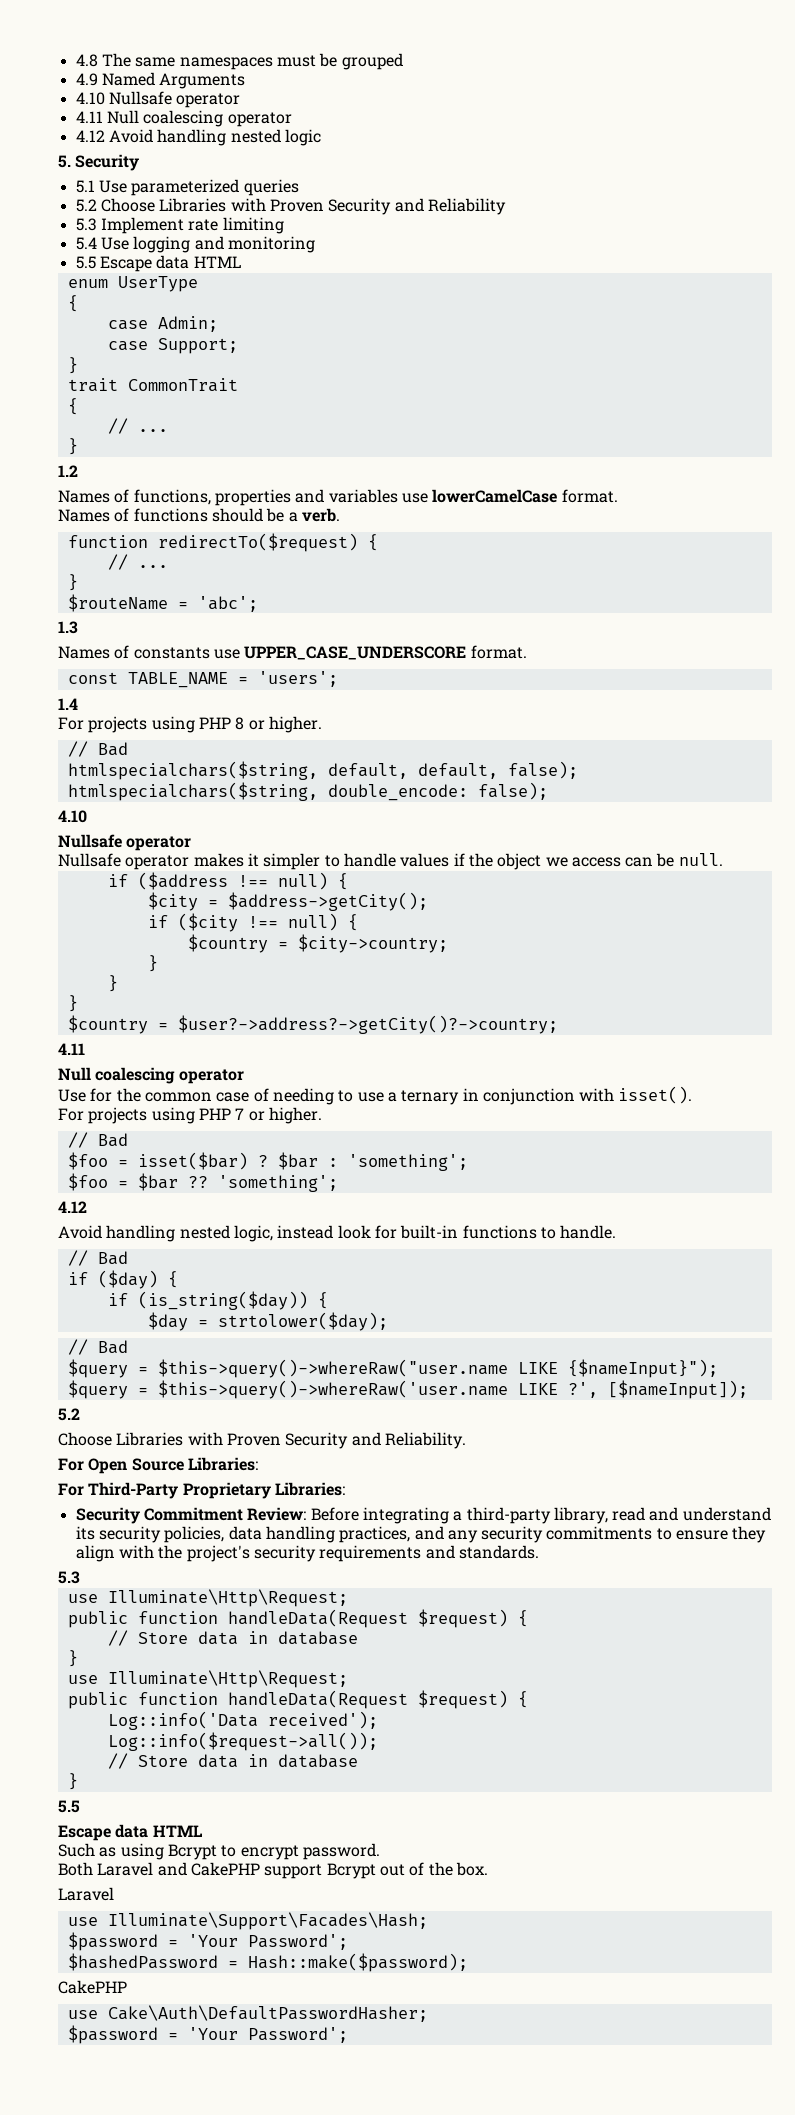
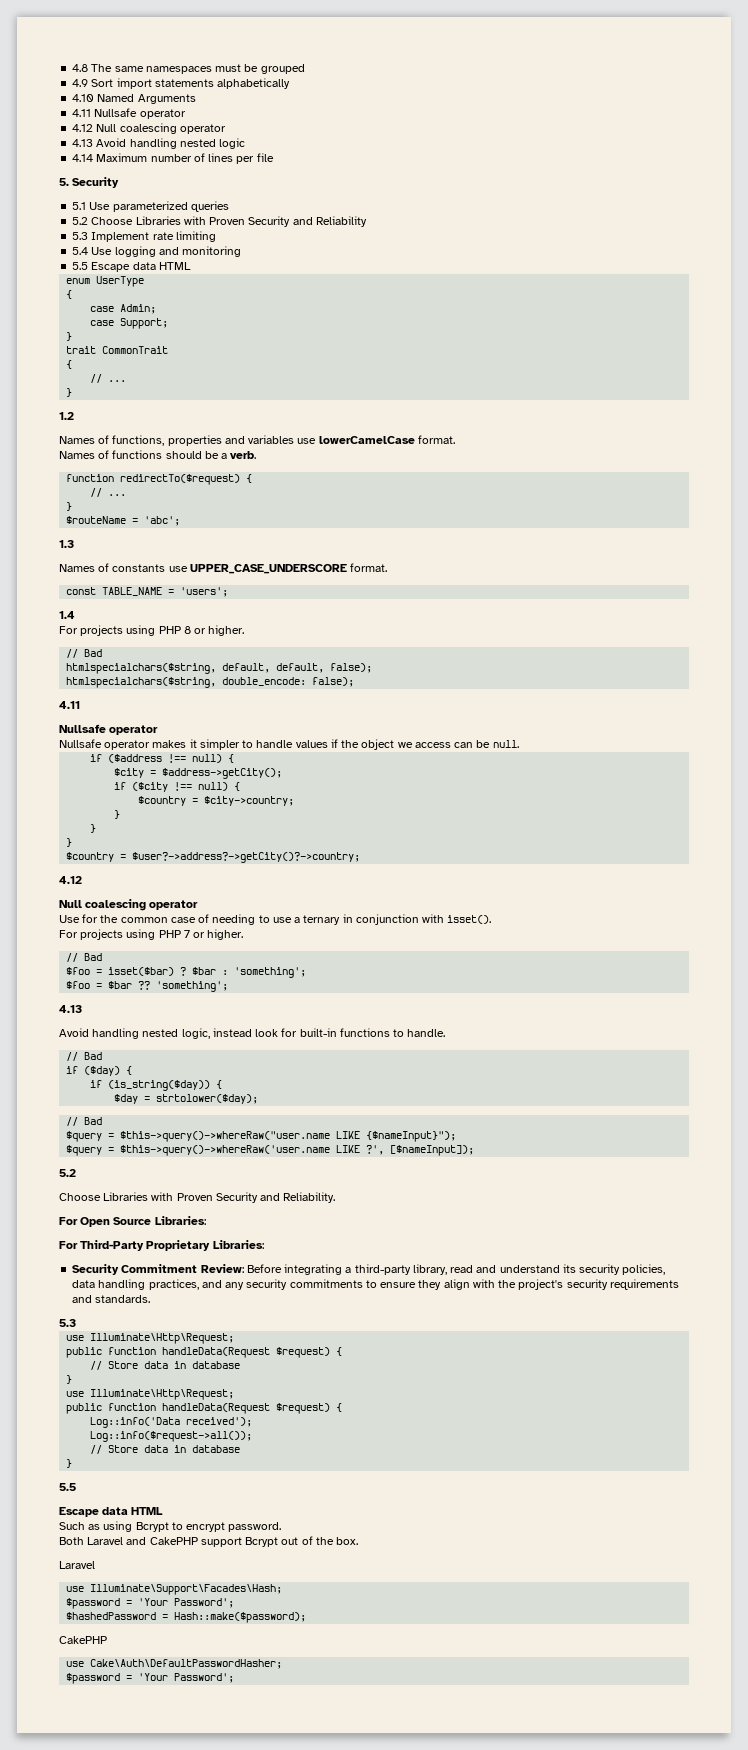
- 4.9 Named Arguments
+ 4.9 Sort import statements alphabetically
+ 4.10 Named Arguments
- 4.10 Nullsafe operator
- 4.11 Null coalescing operator
- 4.12 Avoid handling nested logic
+ 4.11 Nullsafe operator
+ 4.12 Null coalescing operator
+ 4.13 Avoid handling nested logic
+ 4.14 Maximum number of lines per file
  htmlspecialchars($string, double_encode: false);
- 4.10
+ 4.11
  $country = $user?->address?->getCity()?->country;
- 4.11
+ 4.12
  $foo = $bar ?? 'something';
- 4.12
+ 4.13

